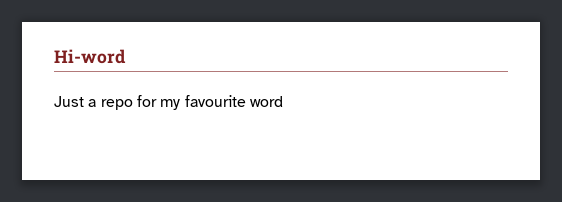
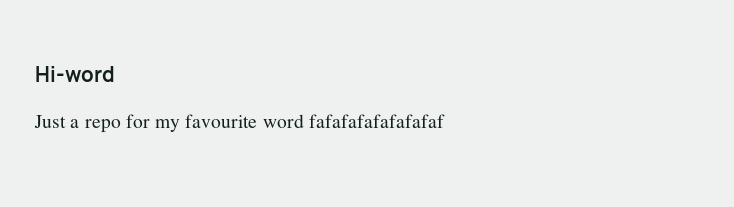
- Just a repo for my favourite word
+ Just a repo for my favourite word fafafafafafafafaf

